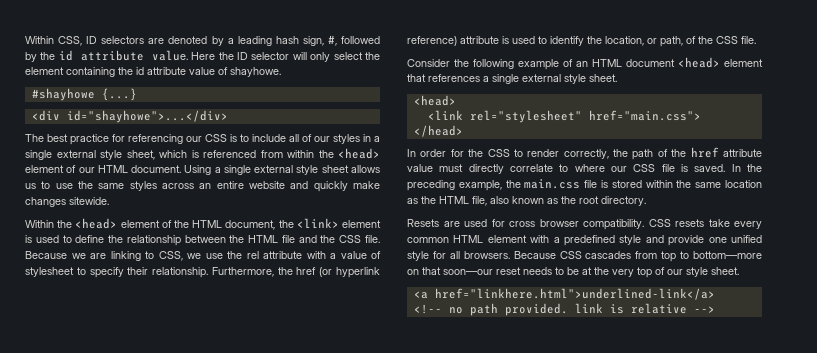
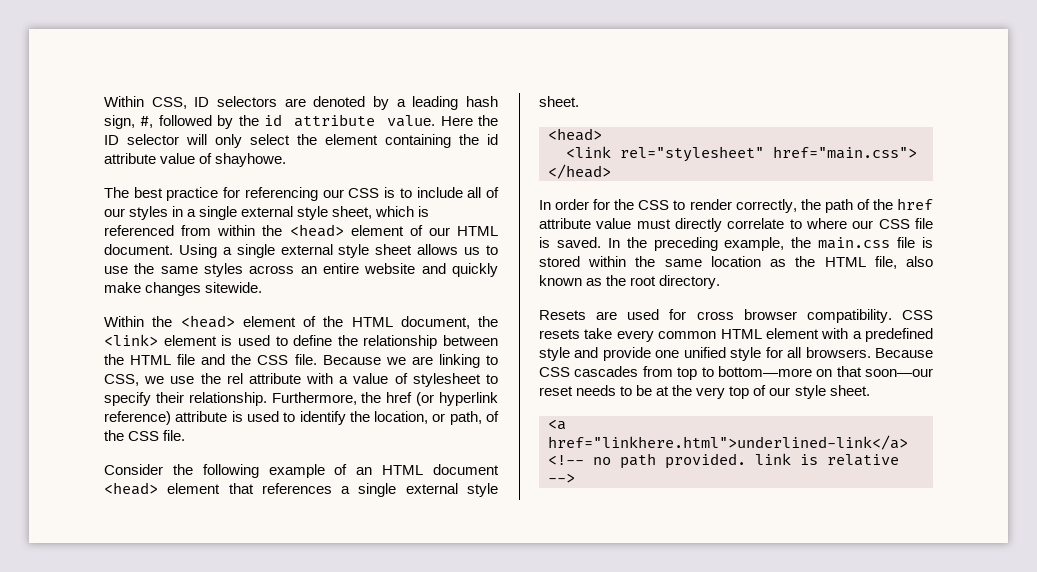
- #shayhowe {...}
- <div id="shayhowe">...</div>

